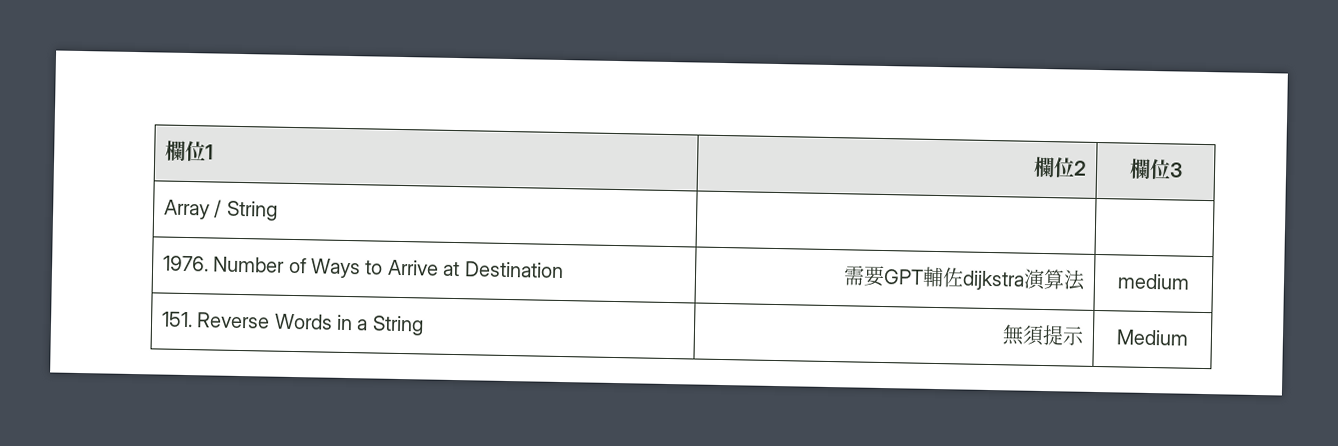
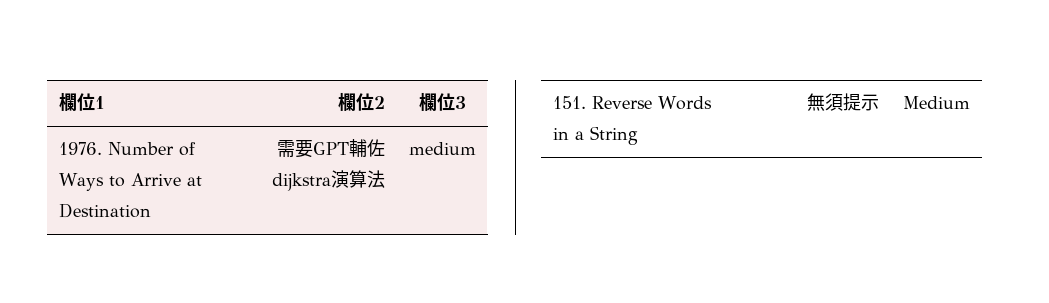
- Array / String | |

